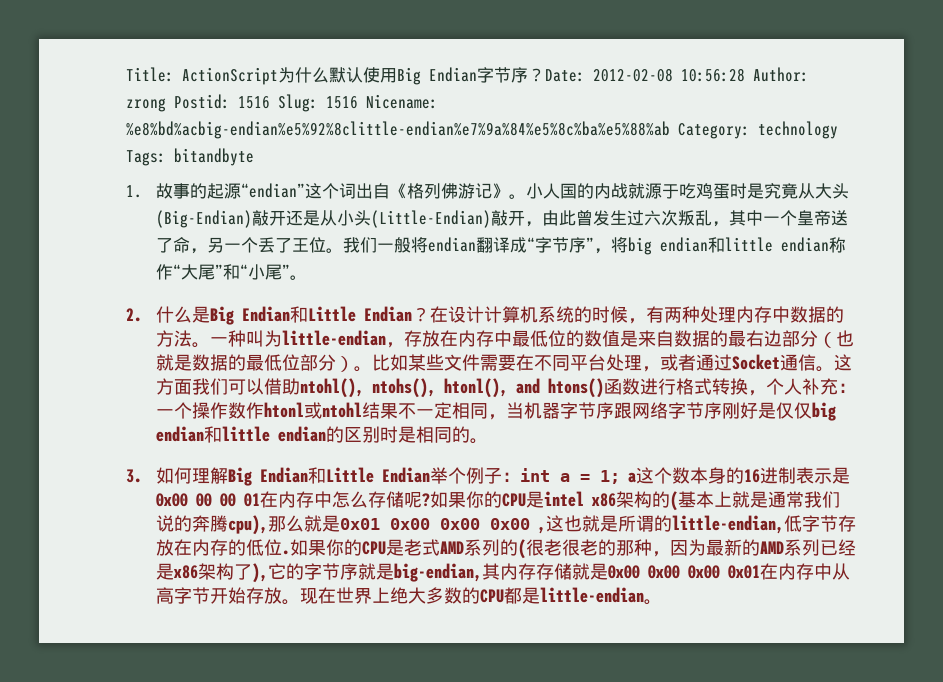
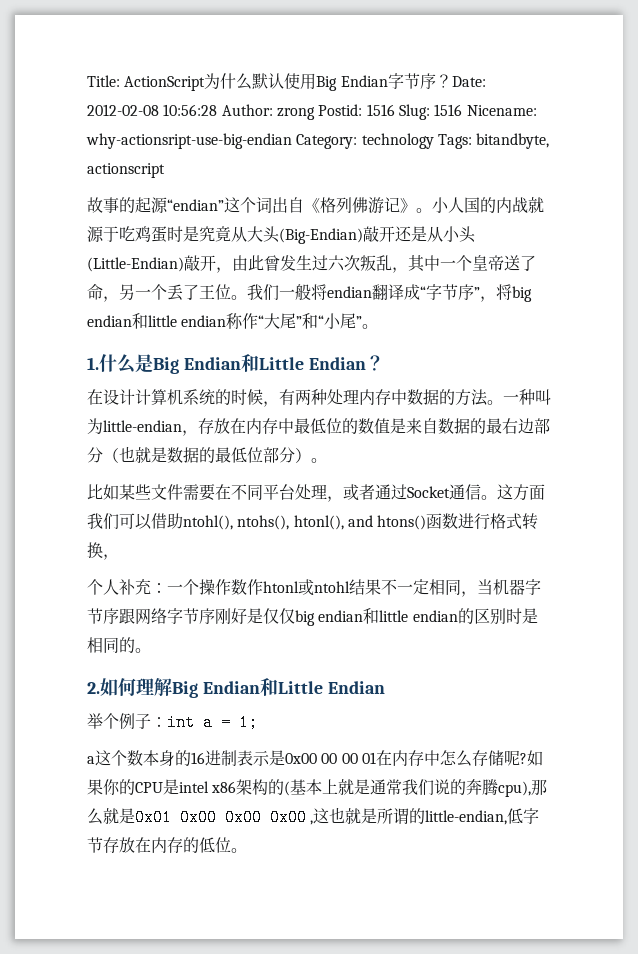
- Date: 2012-02-08 10:56:28 Author: zrong Postid: 1516 Slug: 1516 Nicename: %e8%bd%acbig-endian%e5%92%8clittle-endian%e7%9a%84%e5%8c%ba%e5%88%ab Category: technology Tags: bitandbyte
- 1.故事的起源“endian”这个词出自《格列佛游记》。
+ Date: 2012-02-08 10:56:28 Author: zrong Postid: 1516 Slug: 1516 Nicename: why-actionsript-use-big-endian Category: technology Tags: bitandbyte, actionscript
+ 故事的起源“endian”这个词出自《格列佛游记》。
- 2.什么是Big Endian和Little Endian？在设计计算机系统的时候，有两种处理内存中数据的方法。
+ 1.什么是Big Endian和Little Endian？
+ 在设计计算机系统的时候，有两种处理内存中数据的方法。
- 一种叫为little-endian，存放在内存中最低位的数值是来自数据的最右边部分（也就是数据的最低位部分）。比如某些文件需要在不同平台处理，或者通过Socket通信。
+ 一种叫为little-endian，存放在内存中最低位的数值是来自数据的最右边部分（也就是数据的最低位部分）。
+ 比如某些文件需要在不同平台处理，或者通过Socket通信。
- 这方面我们可以借助ntohl(), ntohs(), htonl(), and htons()函数进行格式转换，个人补充：一个操作数作htonl或ntohl结果不一定相同，当机器字节序跟网络字节序刚好是仅仅big endian和little endian的区别时是相同的。
+ 这方面我们可以借助ntohl(), ntohs(), htonl(), and htons()函数进行格式转换，
+ 个人补充：一个操作数作htonl或ntohl结果不一定相同，当机器字节序跟网络字节序刚好是仅仅big endian和little endian的区别时是相同的。
- 3.如何理解Big Endian和Little Endian举个例子：int a = 1; a这个数本身的16进制表示是0x00 00 00 01在内存中怎么存储呢?
+ 2.如何理解Big Endian和Little Endian
+ 举个例子：int a = 1;
+ a这个数本身的16进制表示是0x00 00 00 01在内存中怎么存储呢?
- 如果你的CPU是intel x86架构的(基本上就是通常我们说的奔腾cpu),那么就是0x01 0x00 0x00 0x00 ,这也就是所谓的little-endian,低字节存放在内存的低位.如果你的CPU是老式AMD系列的(很老很老的那种，因为最新的AMD系列已经是x86架构了),它的字节序就是big-endian,其内存存储就是0x00 0x00 0x00 0x01在内存中从高字节开始存放。现在世界上绝大多数的CPU都是little-endian。
+ 如果你的CPU是intel x86架构的(基本上就是通常我们说的奔腾cpu),那么就是0x01 0x00 0x00 0x00 ,这也就是所谓的little-endian,低字节存放在内存的低位。

